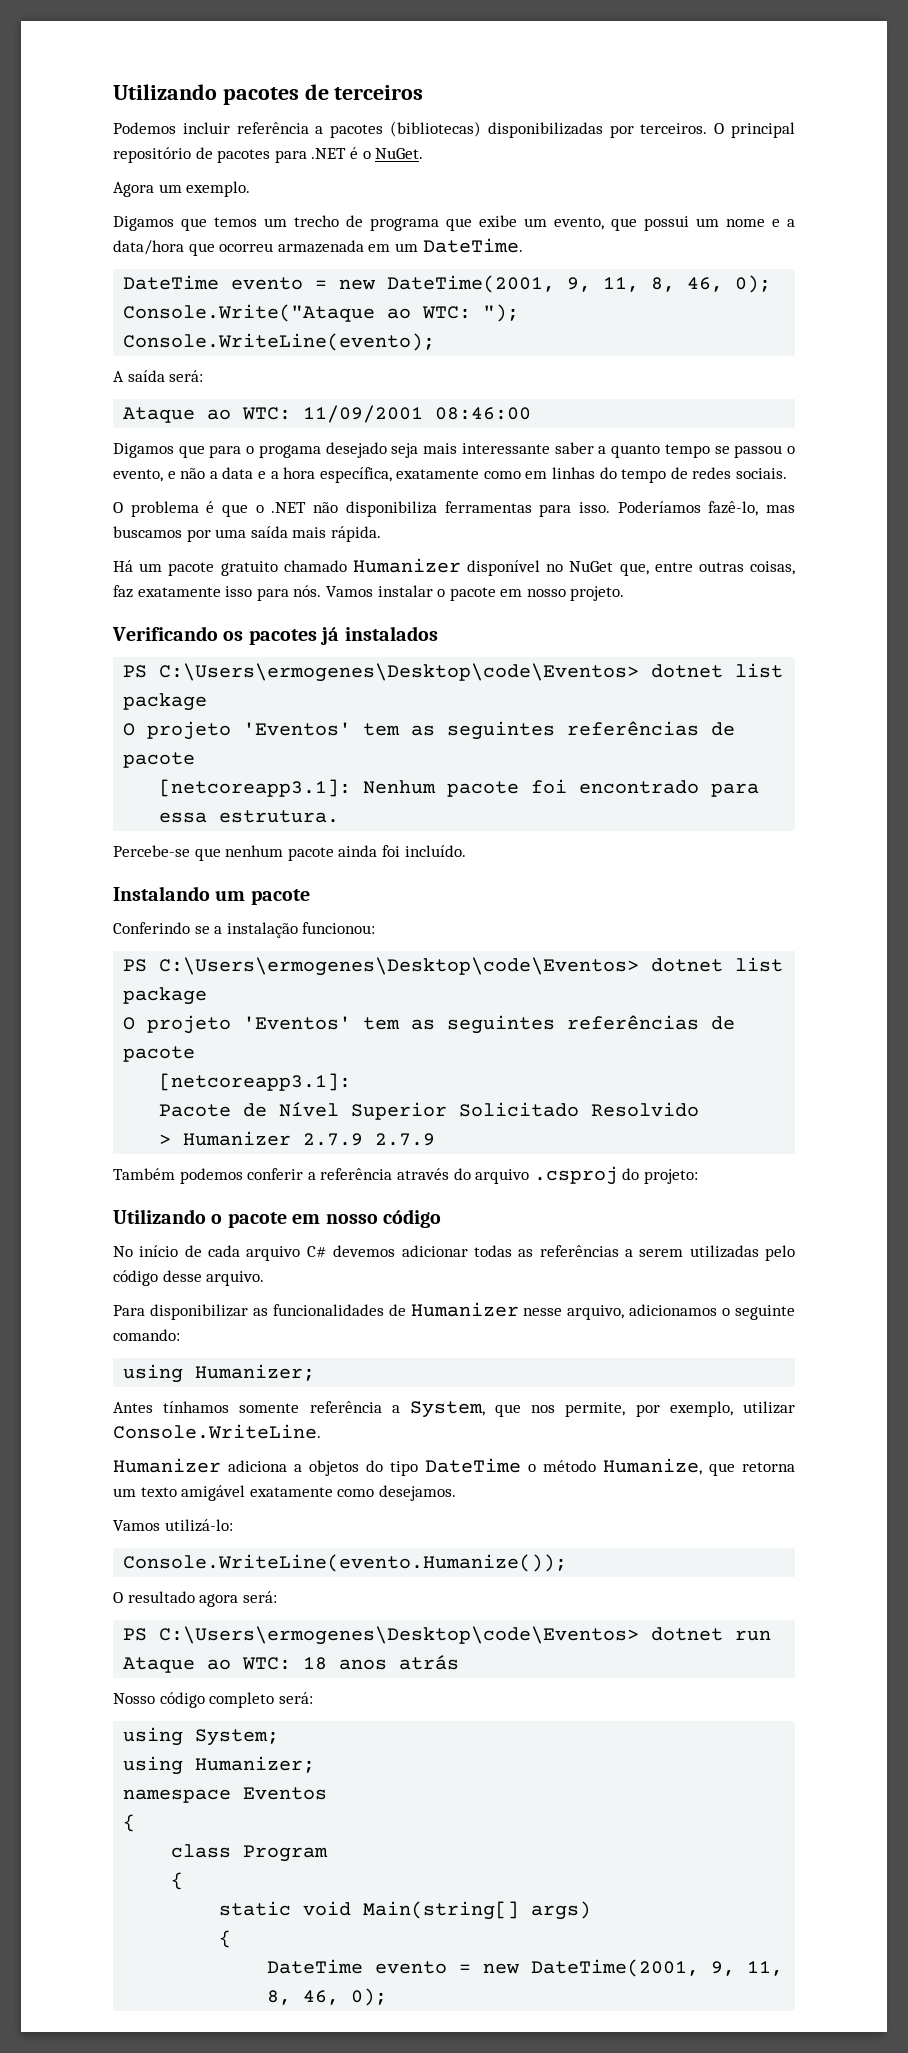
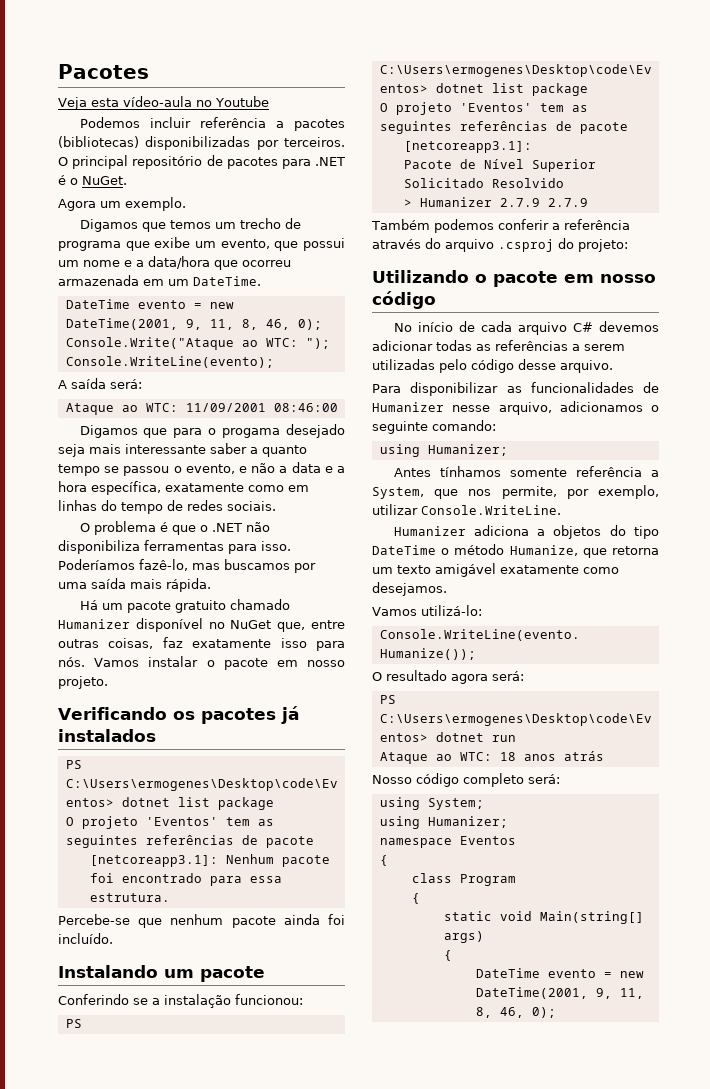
- Utilizando pacotes de terceiros
+ Pacotes
+ Veja esta vídeo-aula no Youtube

